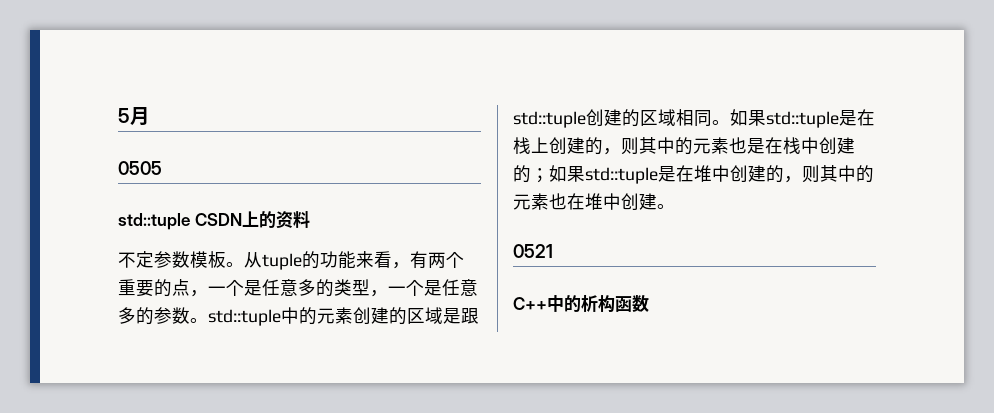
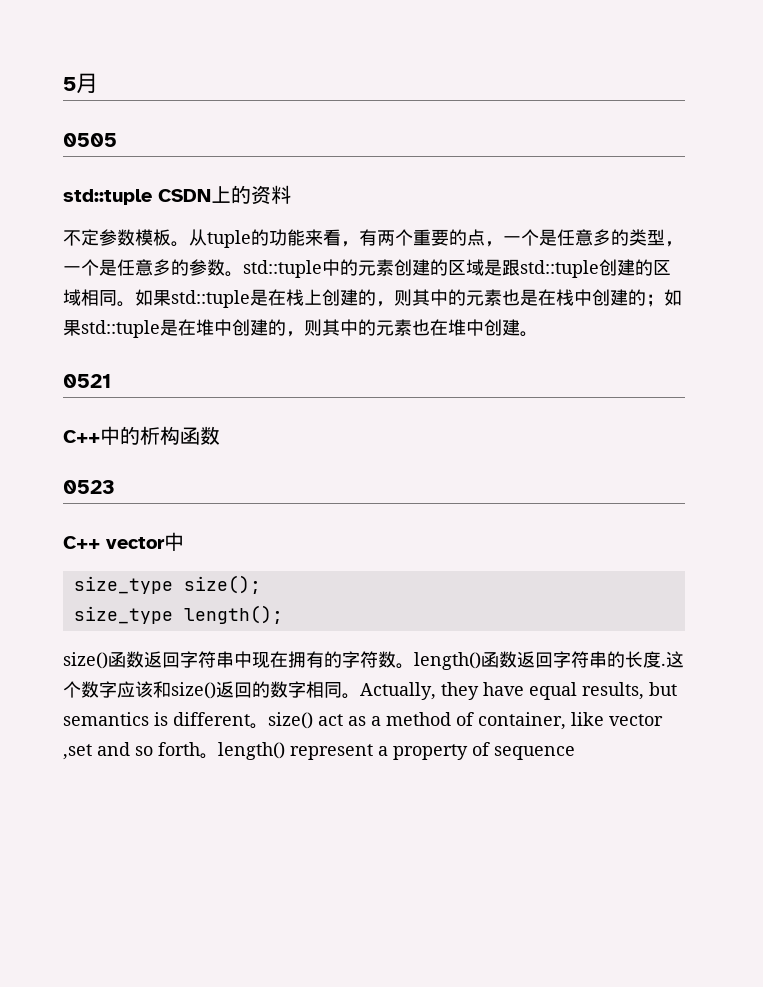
+ 0523
+ C++ vector中
+ size_type size();
+ size_type length();
+ size()函数返回字符串中现在拥有的字符数。length()函数返回字符串的长度.这个数字应该和size()返回的数字相同。Actually, they have equal results, but semantics is different。size() act as a method of container, like vector ,set and so forth。length() represent a property of sequence

